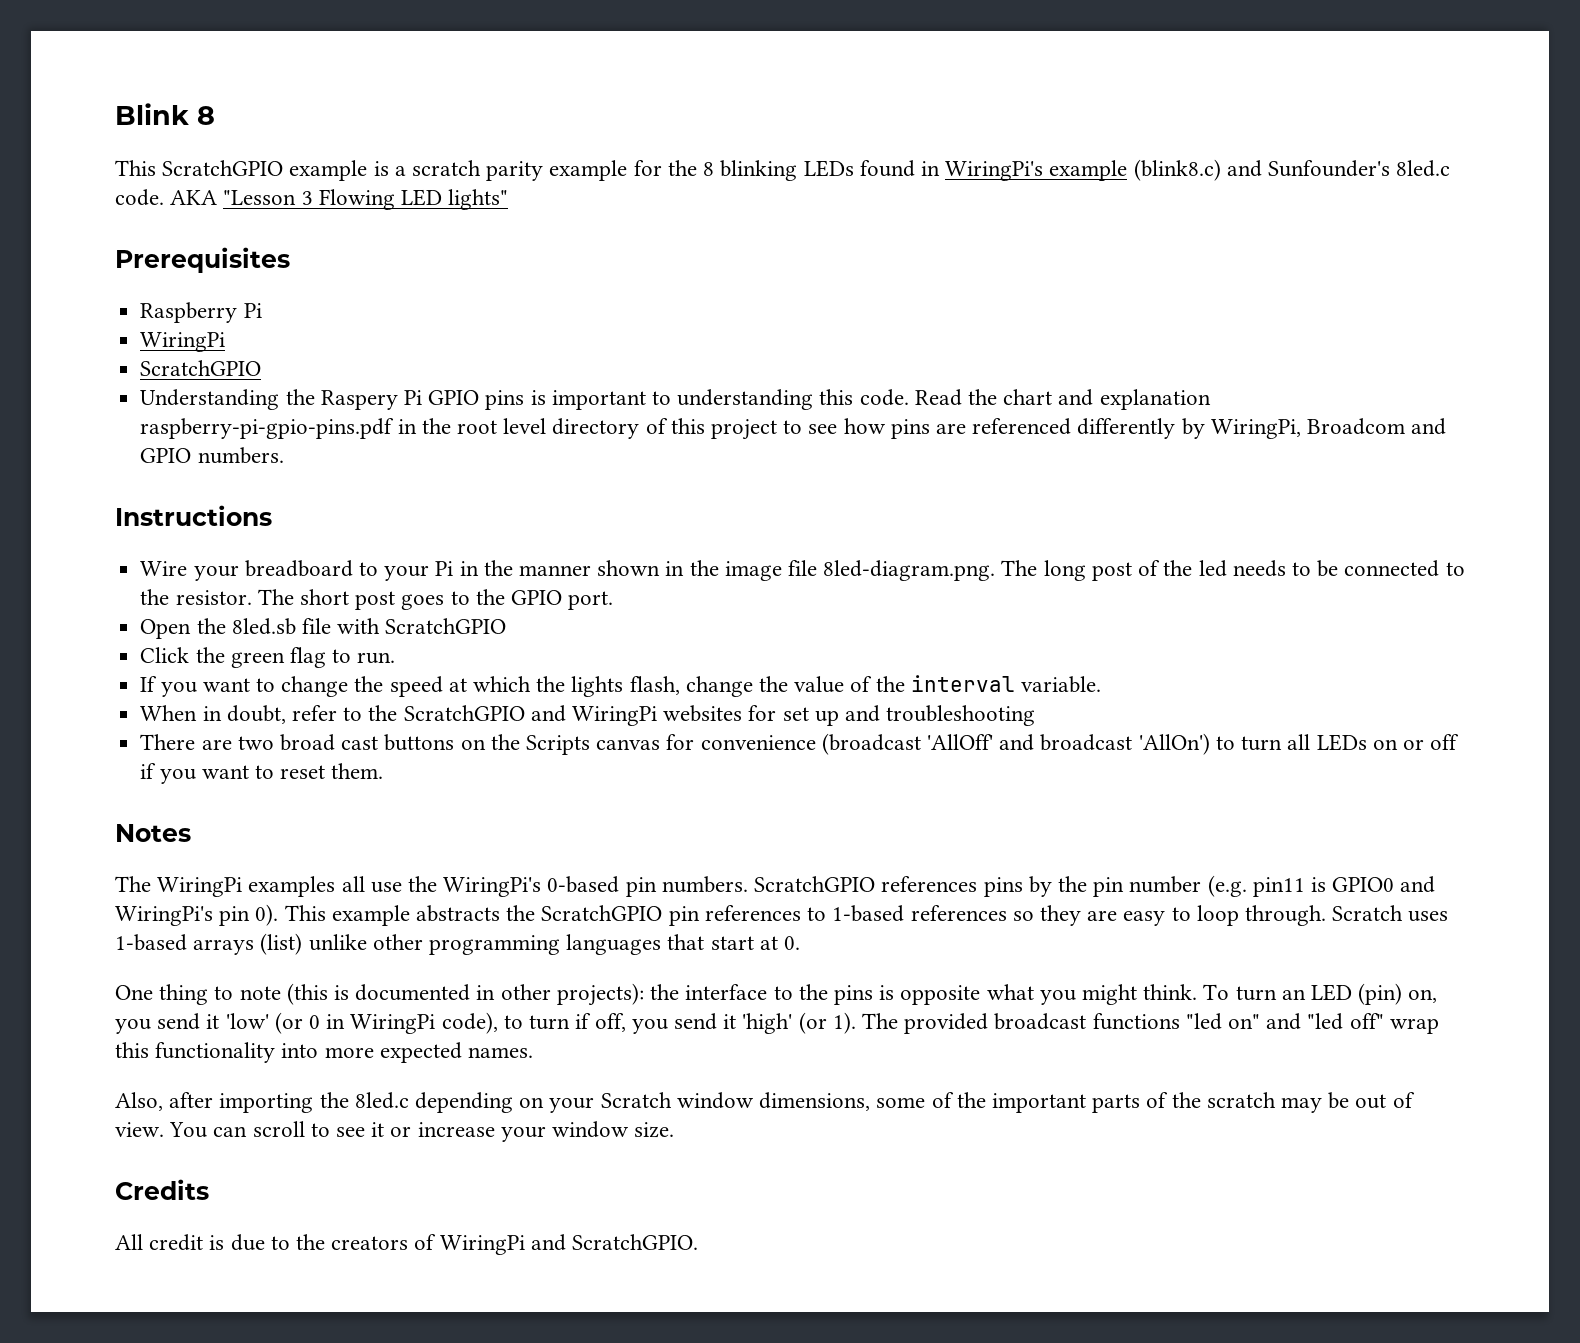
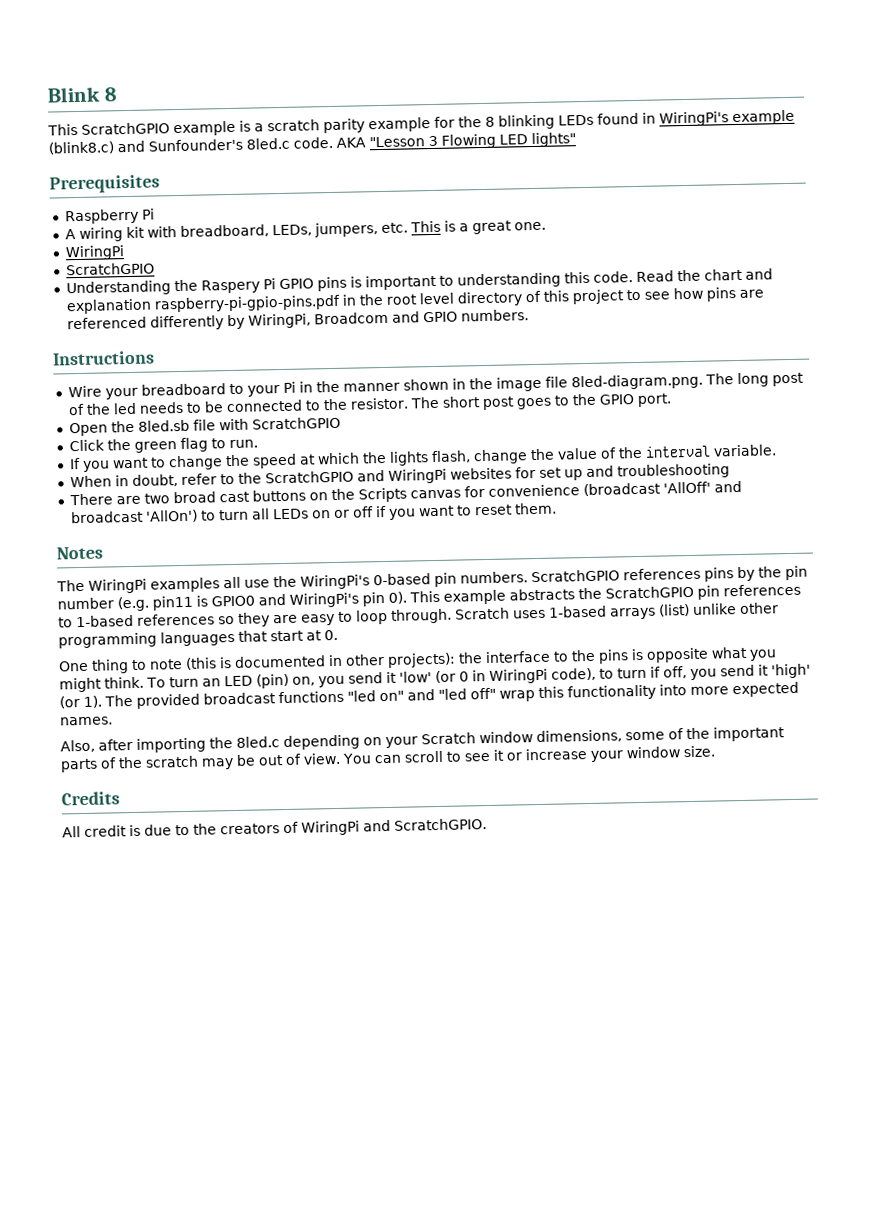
+ A wiring kit with breadboard, LEDs, jumpers, etc. This is a great one.

